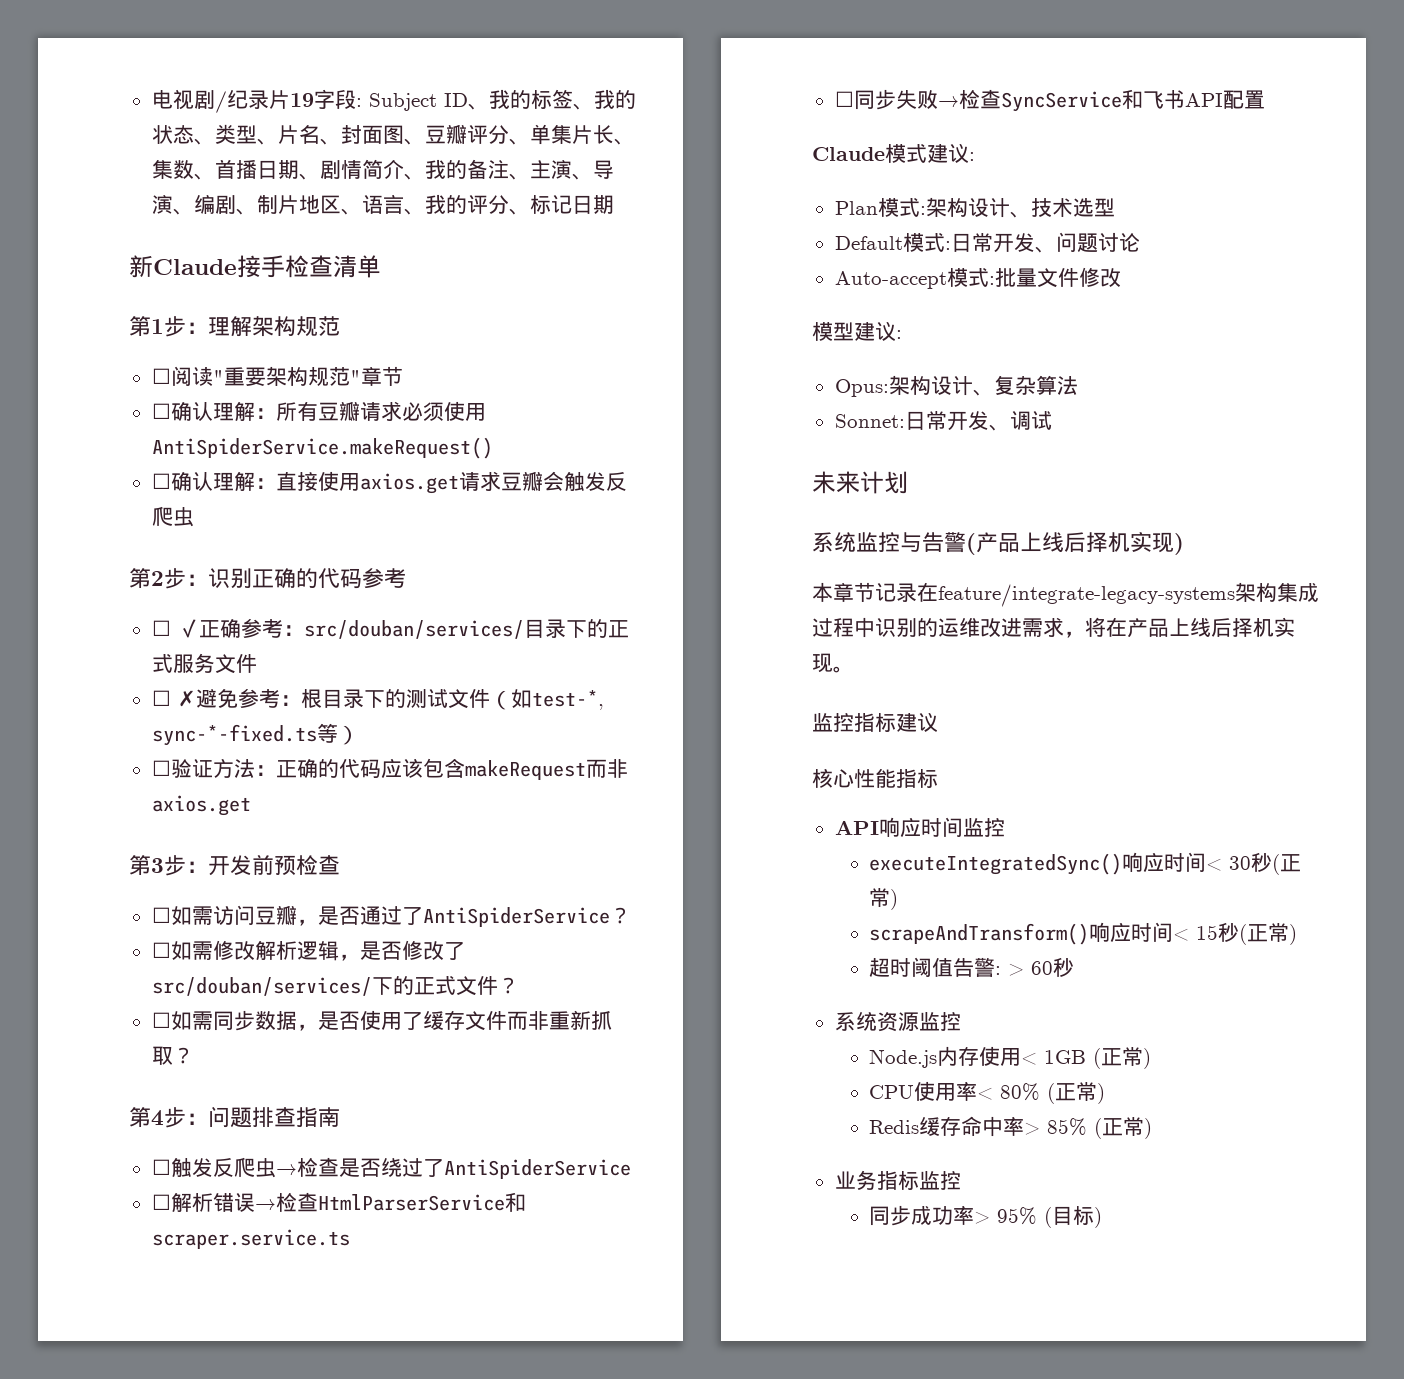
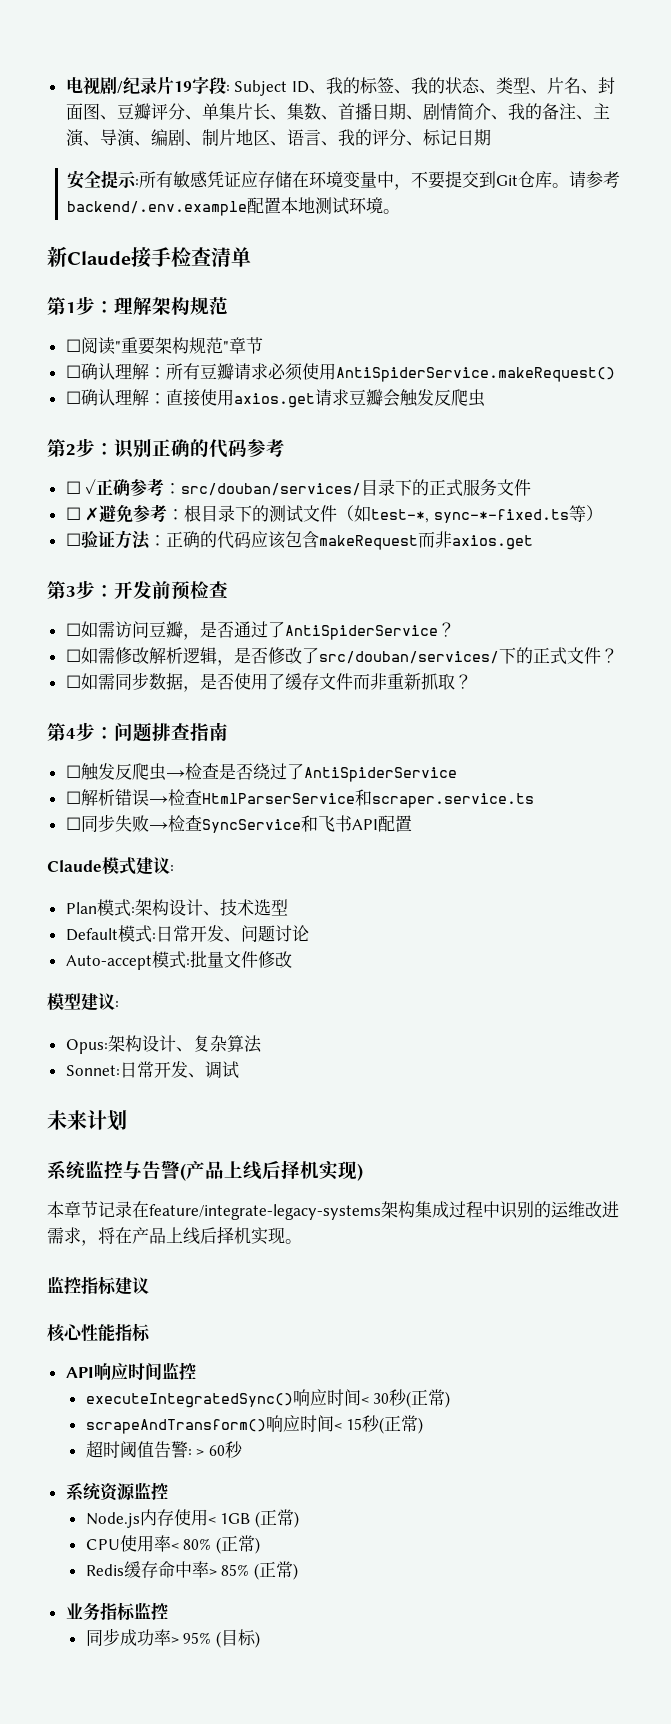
+ 安全提示:所有敏感凭证应存储在环境变量中，不要提交到Git仓库。请参考backend/.env.example配置本地测试环境。

